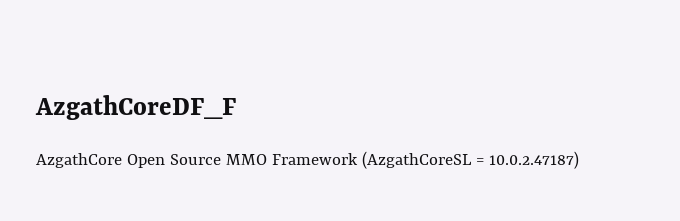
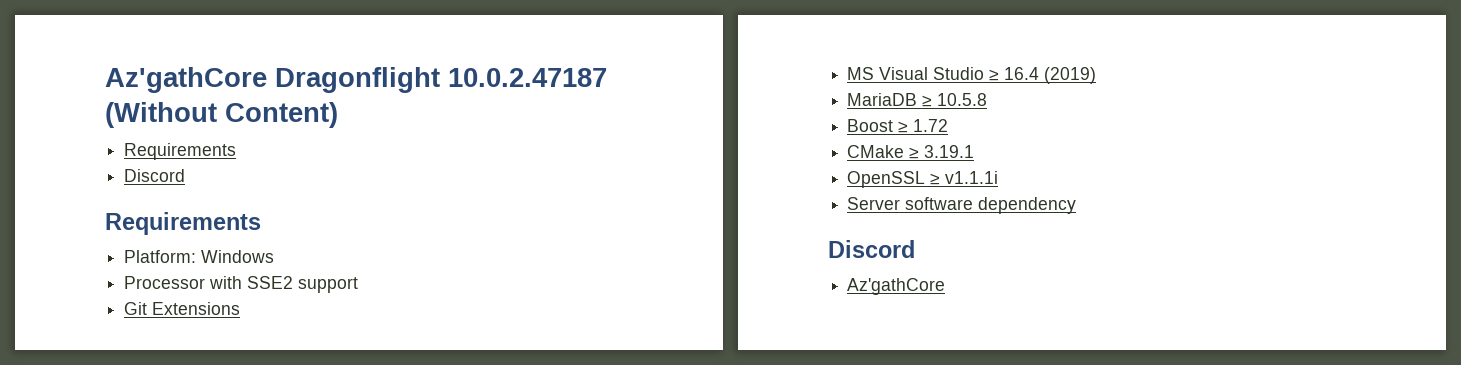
- AzgathCoreDF_F
- AzgathCore Open Source MMO Framework (AzgathCoreSL = 10.0.2.47187)
+ Az'gathCore Dragonflight 10.0.2.47187 (Without Content)
+ Requirements
+ Discord
+ Requirements
+ Platform: Windows
+ Processor with SSE2 support
+ Git Extensions
+ MS Visual Studio ≥ 16.4 (2019)
+ MariaDB ≥ 10.5.8
+ Boost ≥ 1.72
+ CMake ≥ 3.19.1
+ OpenSSL ≥ v1.1.1i
+ Server software dependency
+ Discord
+ Az'gathCore

